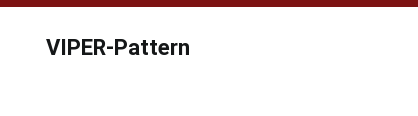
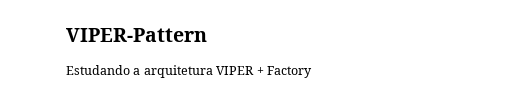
+ Estudando a arquitetura VIPER + Factory

